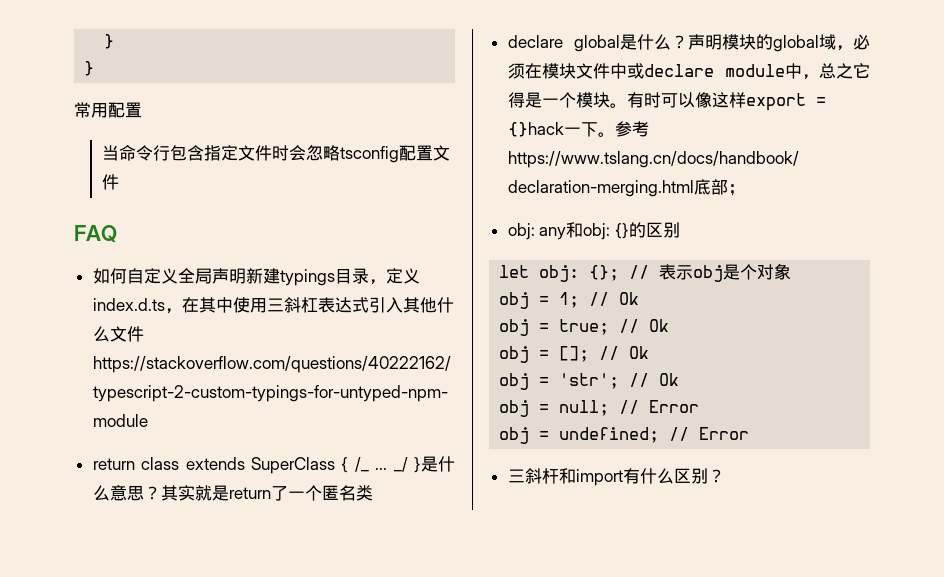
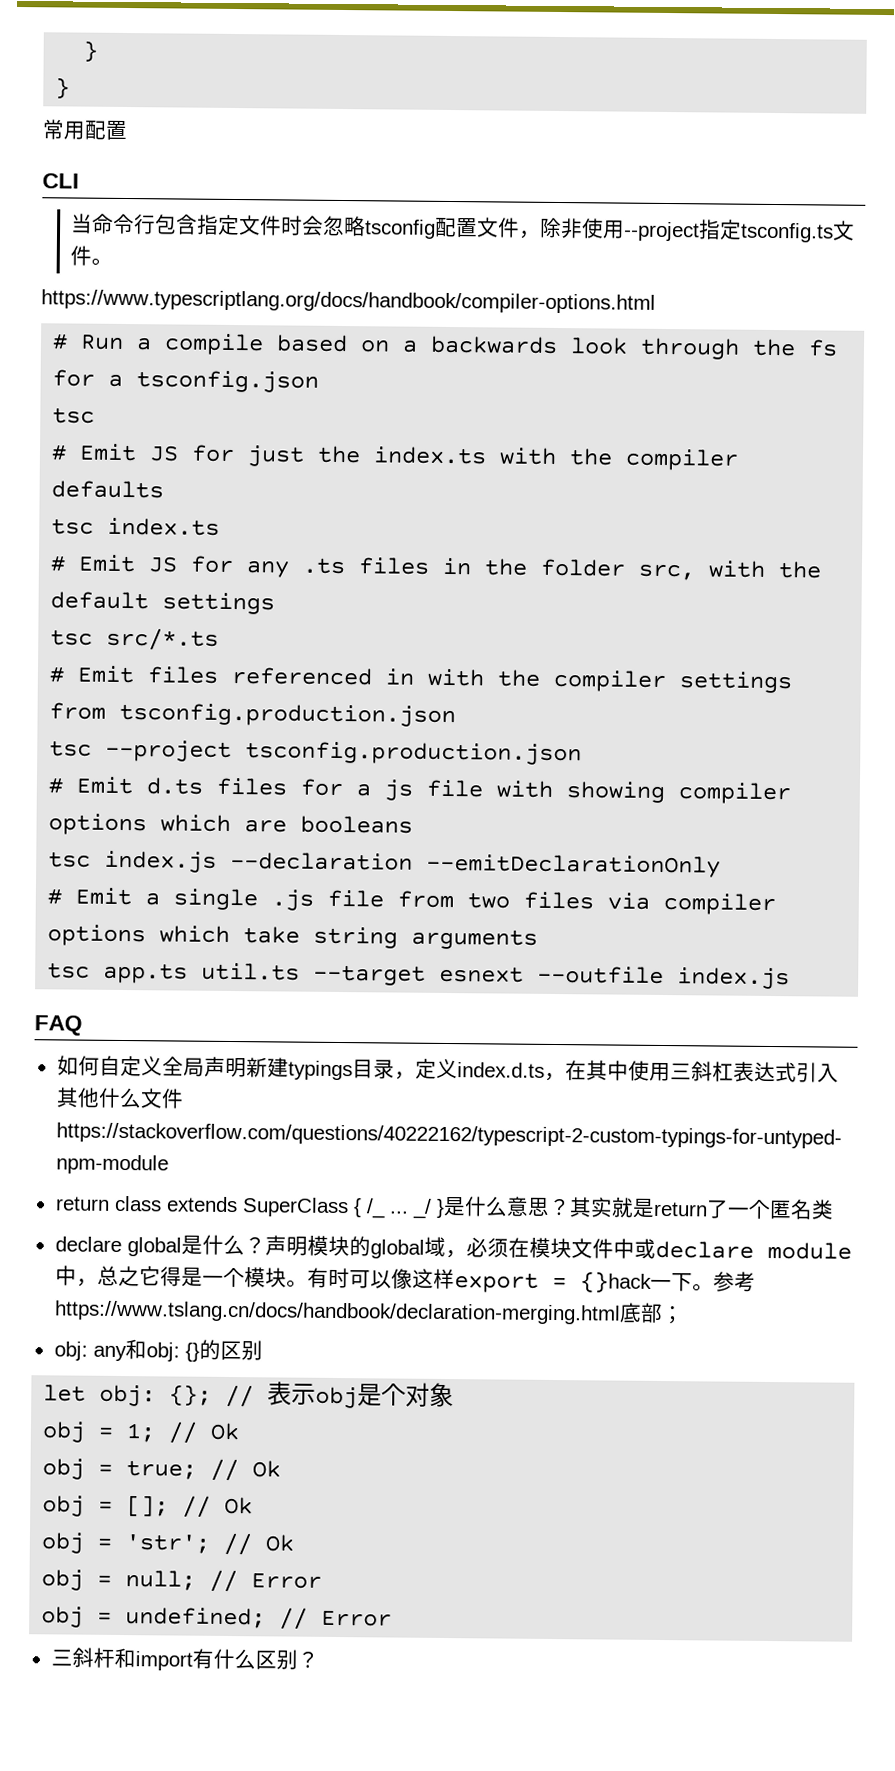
+ CLI
- 当命令行包含指定文件时会忽略tsconfig配置文件
+ 当命令行包含指定文件时会忽略tsconfig配置文件，除非使用--project指定tsconfig.ts文件。
+ https://www.typescriptlang.org/docs/handbook/compiler-options.html
+ # Run a compile based on a backwards look through the fs for a tsconfig.json
+ tsc
+ # Emit JS for just the index.ts with the compiler defaults
+ tsc index.ts
+ # Emit JS for any .ts files in the folder src, with the default settings
+ tsc src/*.ts
+ # Emit files referenced in with the compiler settings from tsconfig.production.json
+ tsc --project tsconfig.production.json
+ # Emit d.ts files for a js file with showing compiler options which are booleans
+ tsc index.js --declaration --emitDeclarationOnly
+ # Emit a single .js file from two files via compiler options which take string arguments
+ tsc app.ts util.ts --target esnext --outfile index.js

